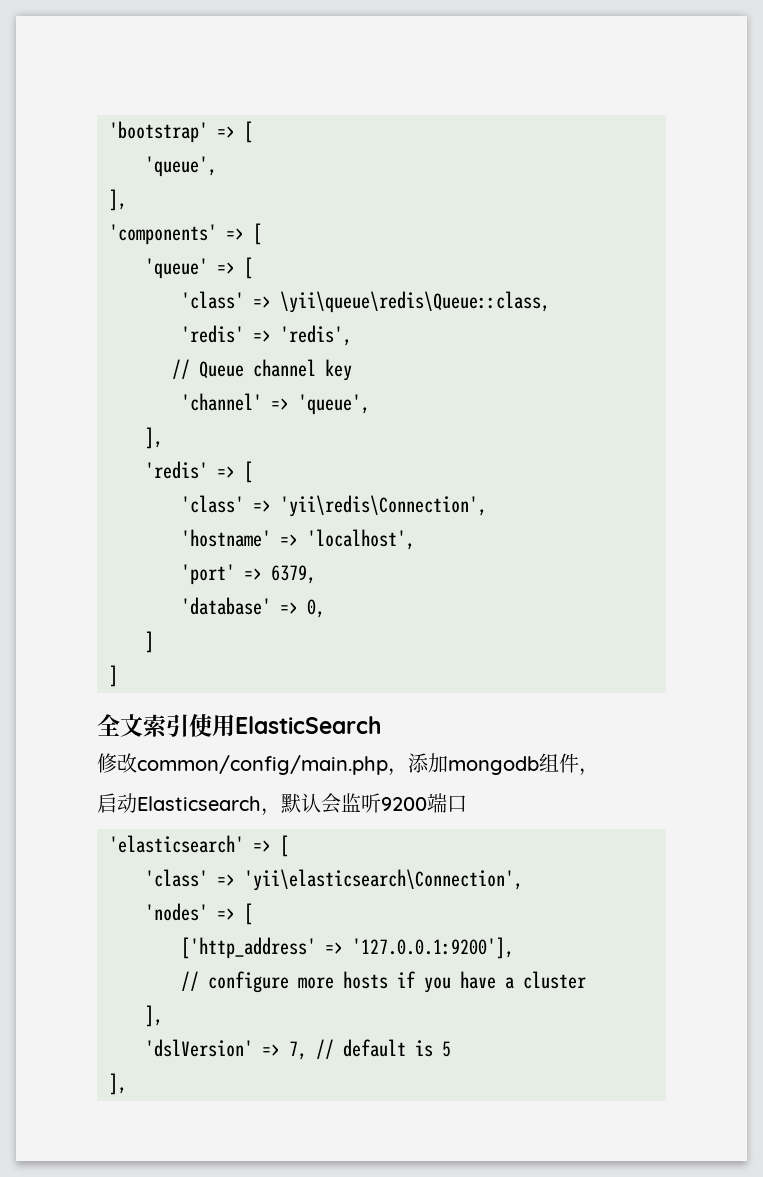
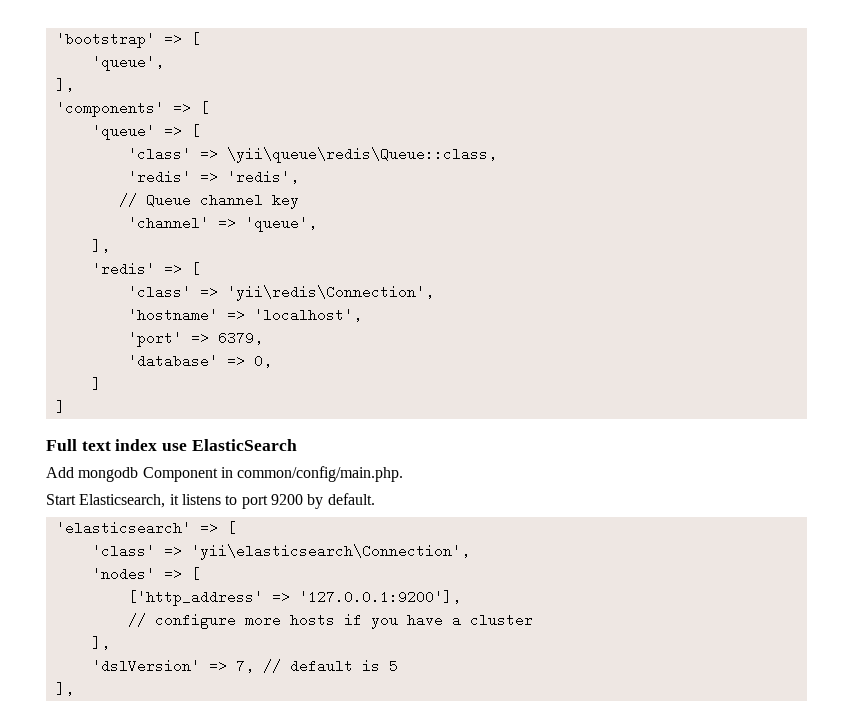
- 全文索引使用ElasticSearch
- 修改common/config/main.php，添加mongodb组件，
- 启动Elasticsearch，默认会监听9200端口
+ Full text index use ElasticSearch
+ Add mongodb Component in common/config/main.php.
+ Start Elasticsearch, it listens to port 9200 by default.

